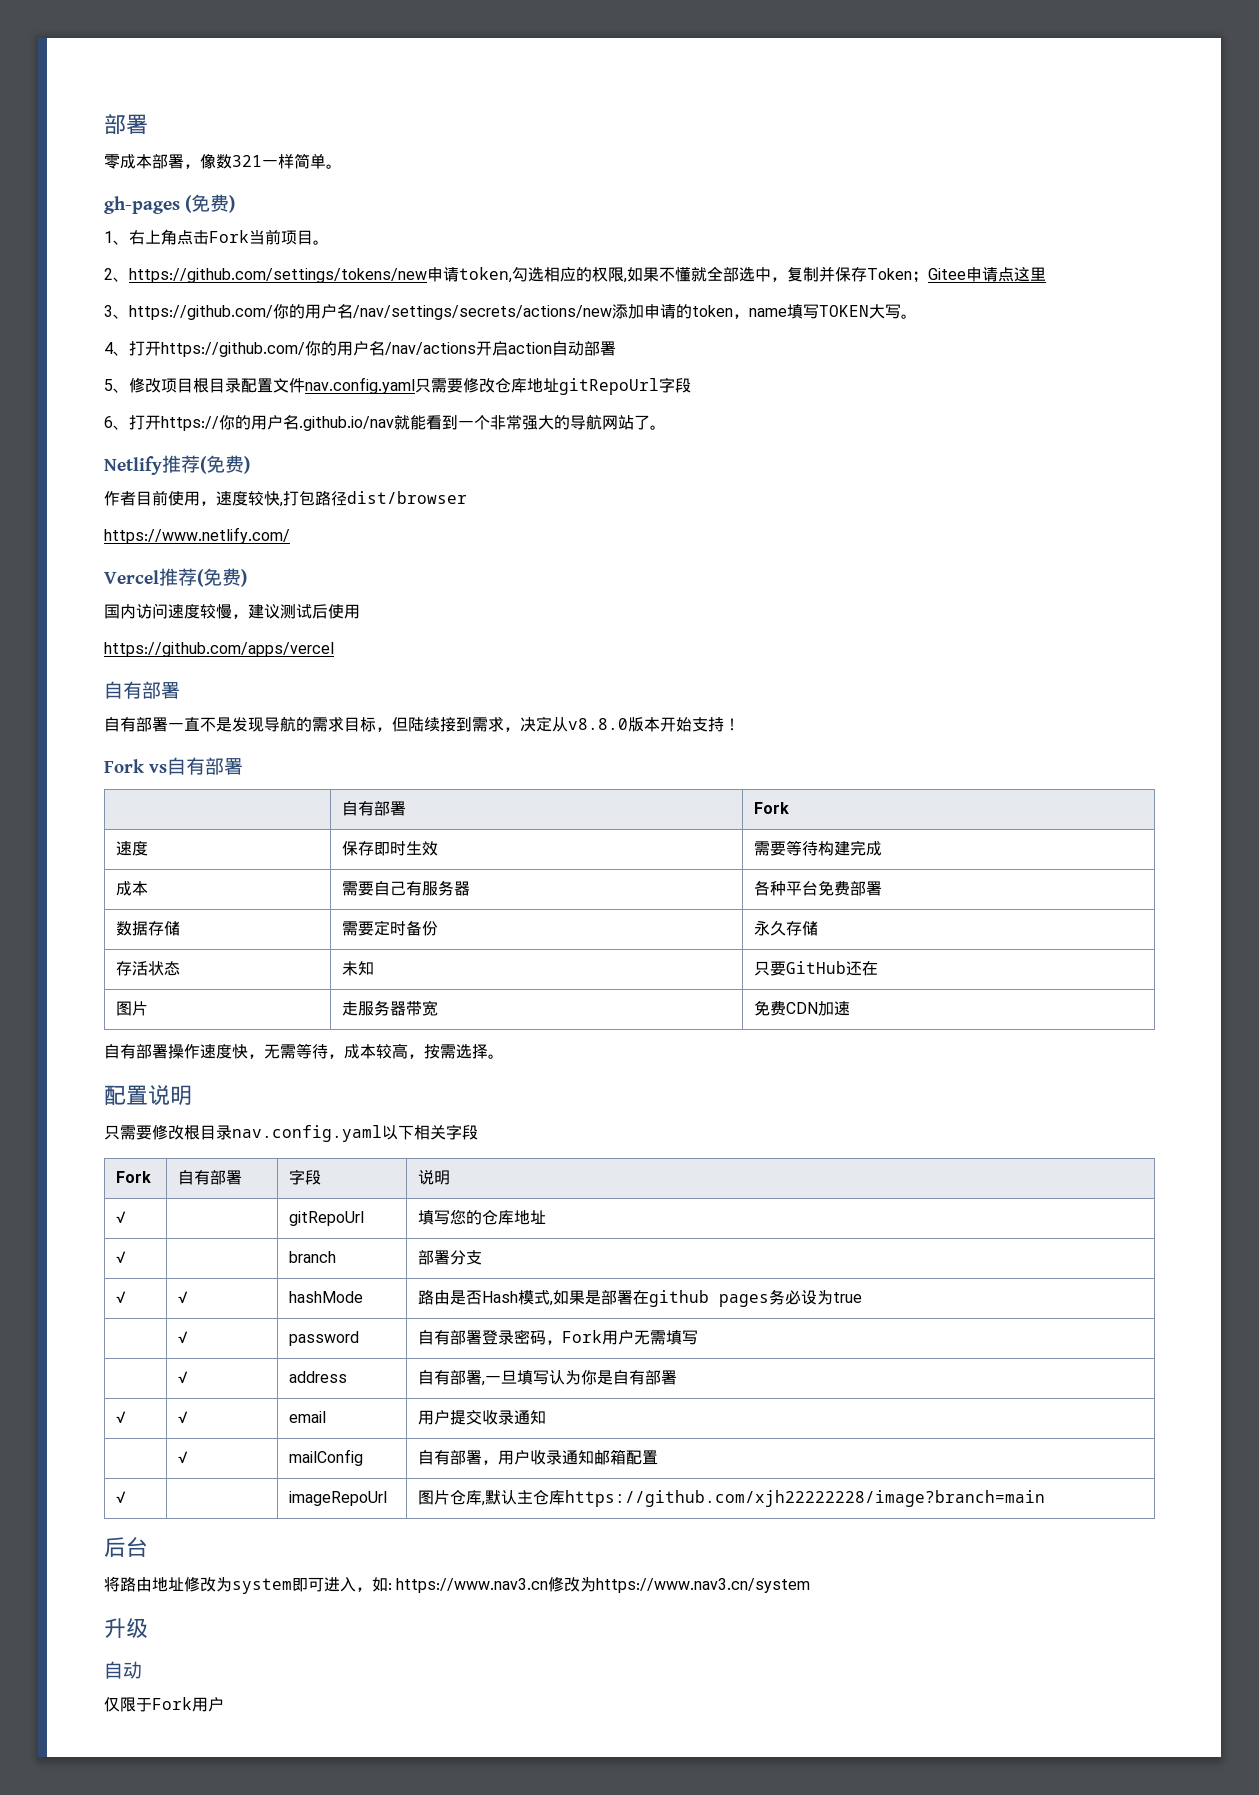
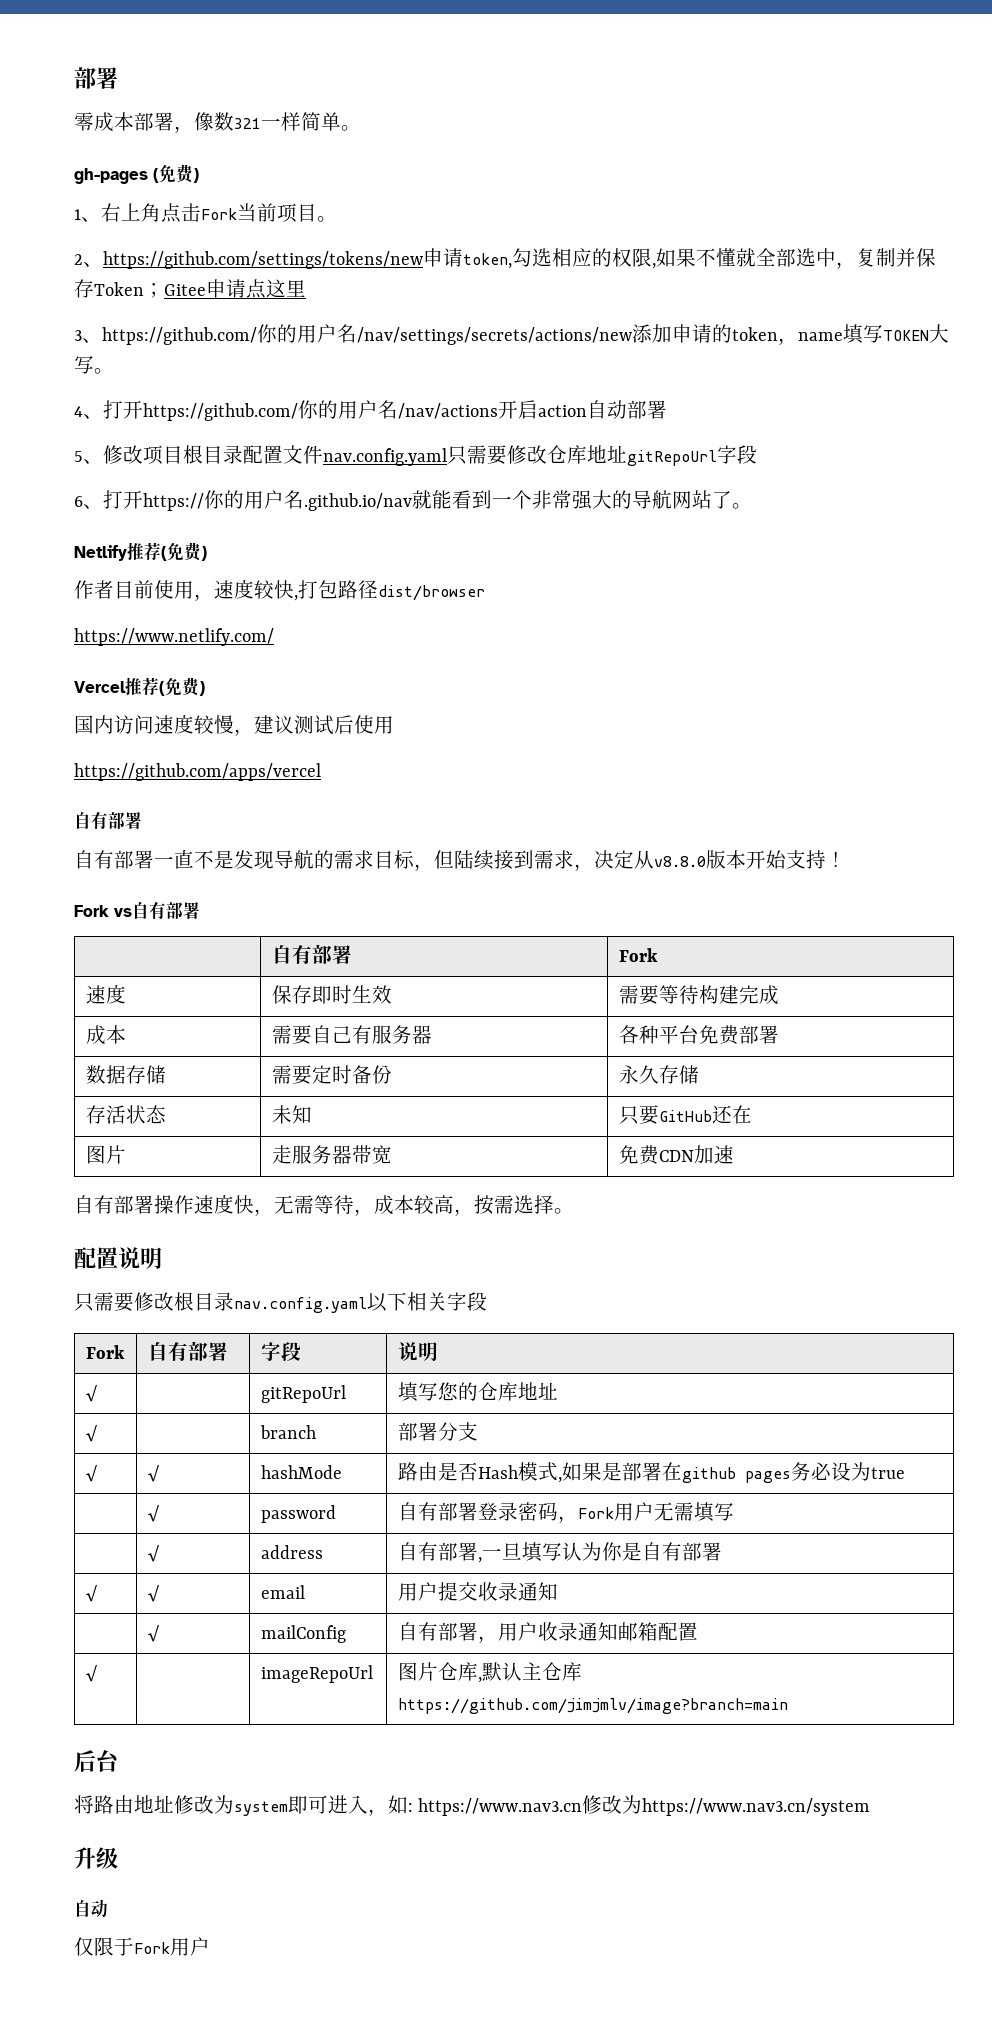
- √ | | imageRepoUrl | 图片仓库,默认主仓库https://github.com/xjh22222228/image?branch=main
+ √ | | imageRepoUrl | 图片仓库,默认主仓库https://github.com/jimjmlv/image?branch=main

